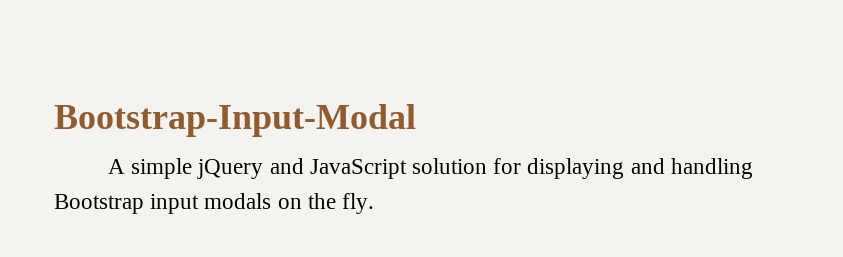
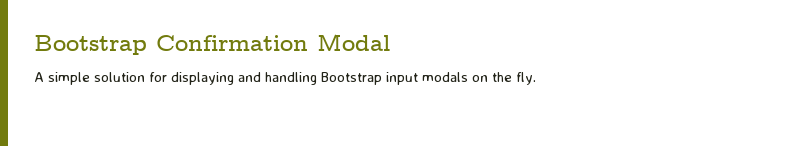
- Bootstrap-Input-Modal
+ Bootstrap Confirmation Modal
- A simple jQuery and JavaScript solution for displaying and handling Bootstrap input modals on the fly.
+ A simple solution for displaying and handling Bootstrap input modals on the fly.

